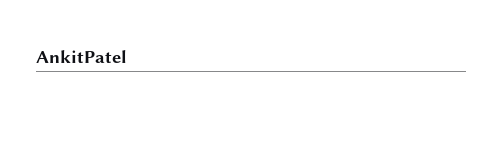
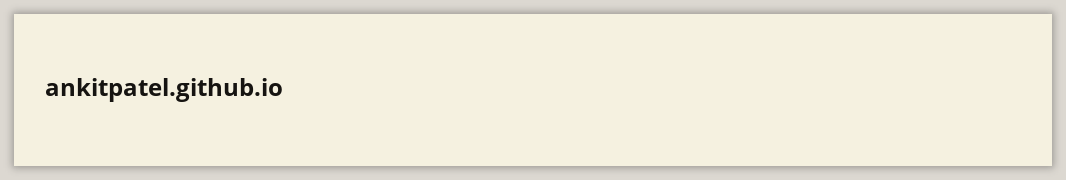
- AnkitPatel
+ ankitpatel.github.io

